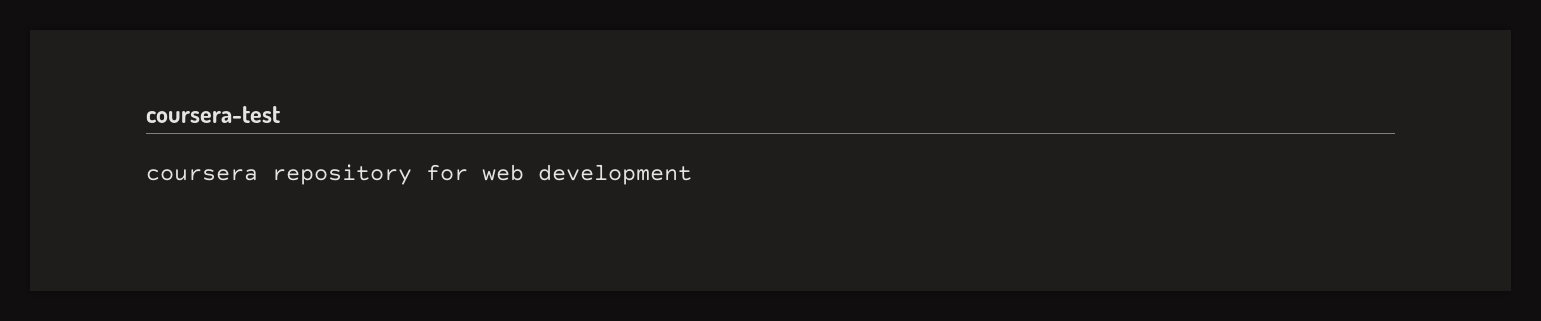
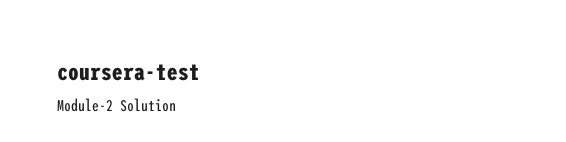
- coursera repository for web development
+ Module-2 Solution

